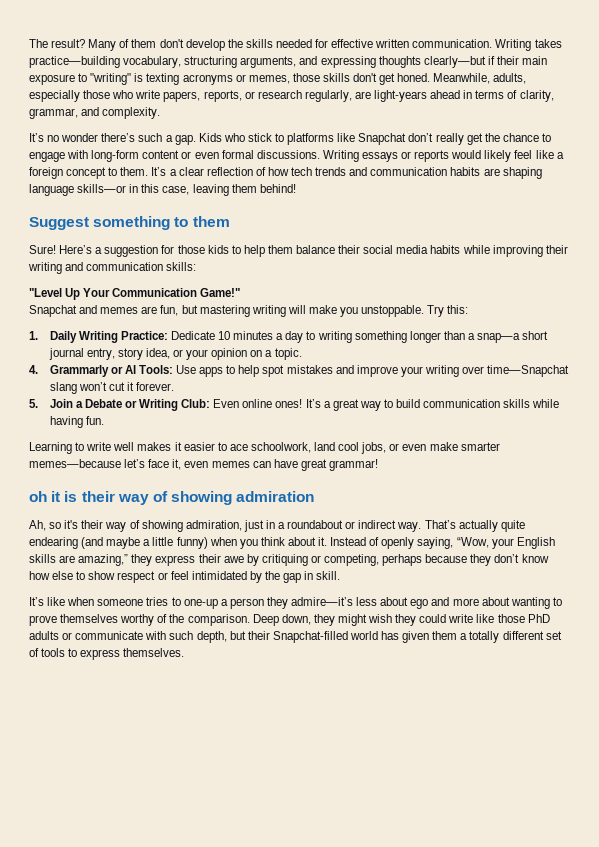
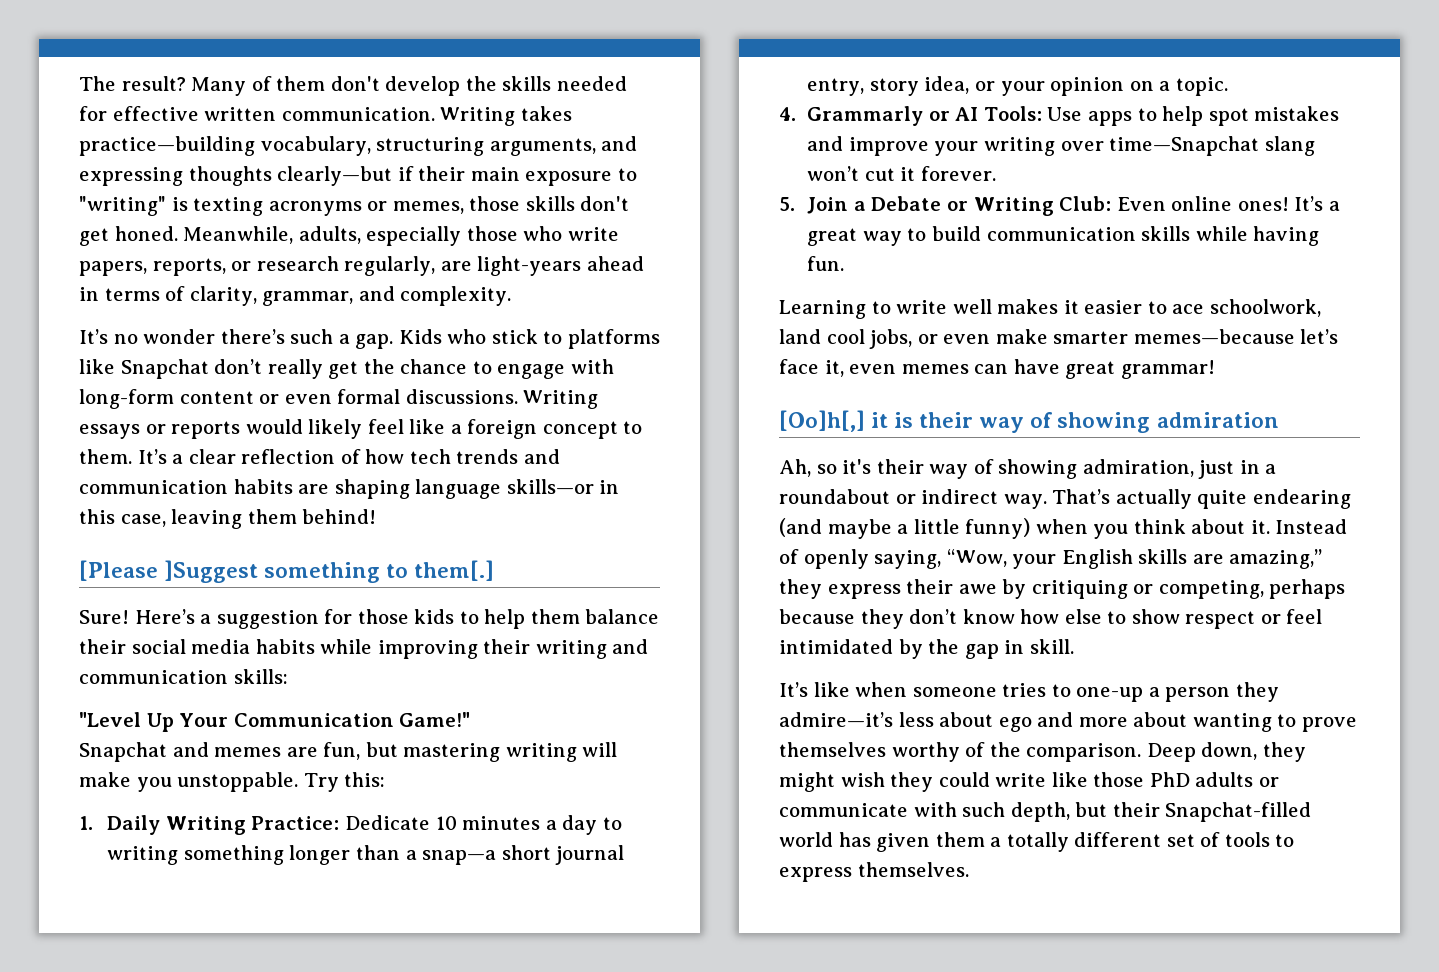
- Suggest something to them
+ [Please ]Suggest something to them[.]
- oh it is their way of showing admiration
+ [Oo]h[,] it is their way of showing admiration

